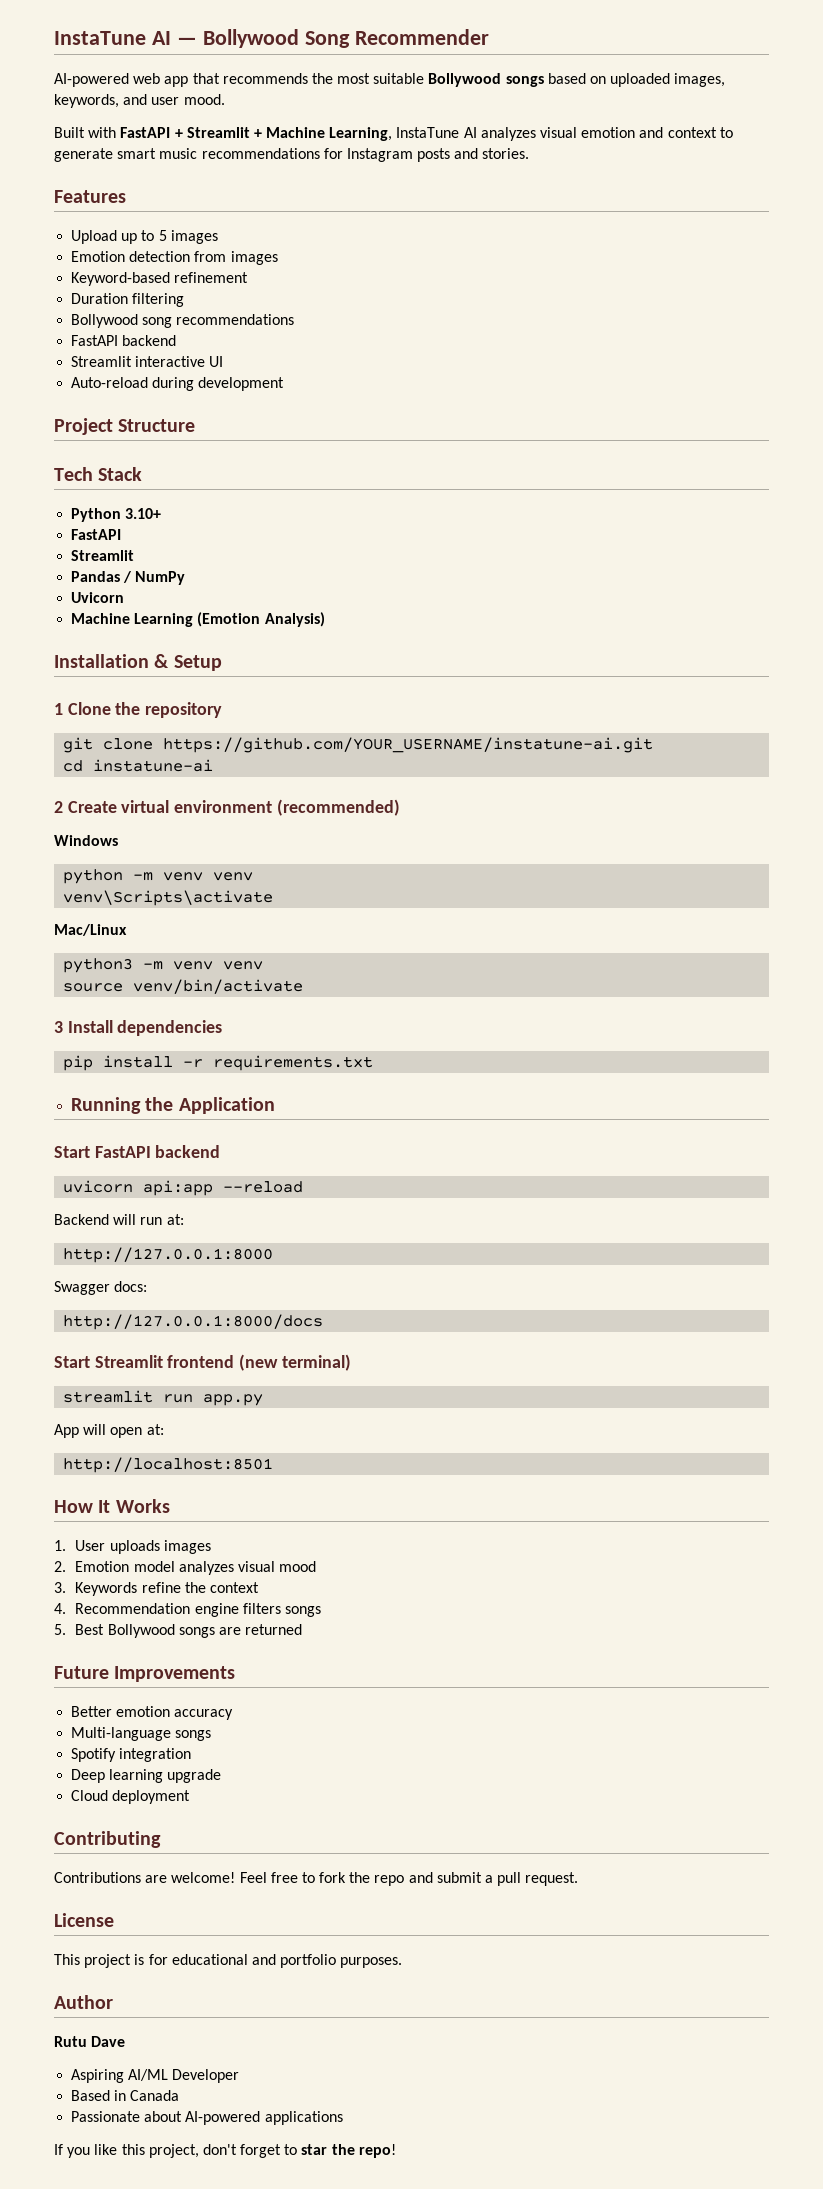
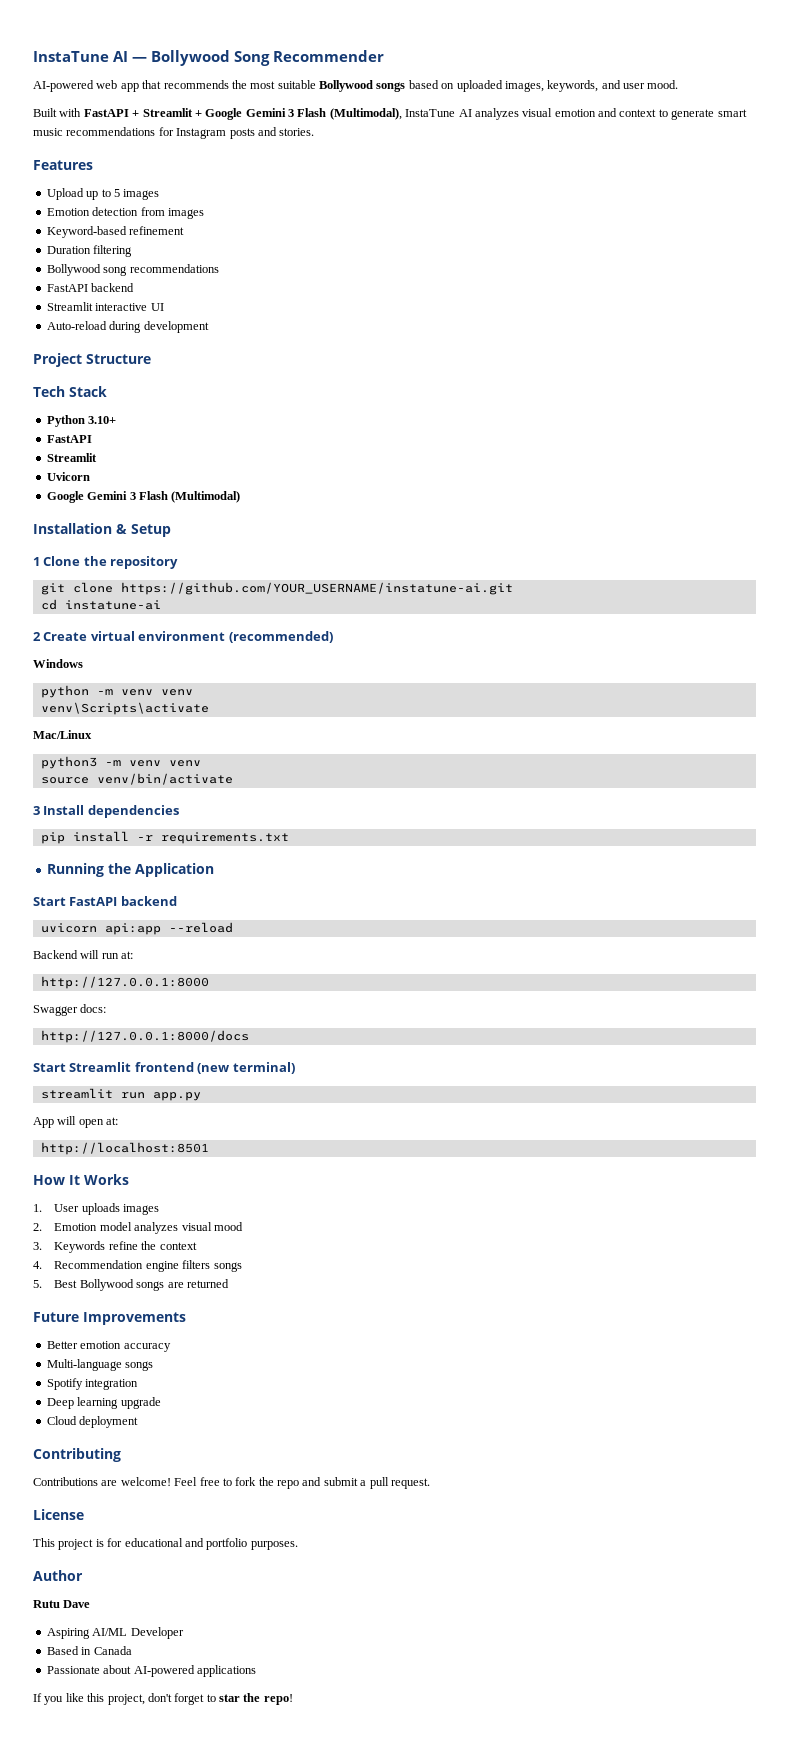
- Built with FastAPI + Streamlit + Machine Learning, InstaTune AI analyzes visual emotion and context to generate smart music recommendations for Instagram posts and stories.
+ Built with FastAPI + Streamlit + Google Gemini 3 Flash (Multimodal), InstaTune AI analyzes visual emotion and context to generate smart music recommendations for Instagram posts and stories.
- Pandas / NumPy
  Uvicorn
- Machine Learning (Emotion Analysis)
+ Google Gemini 3 Flash (Multimodal)

